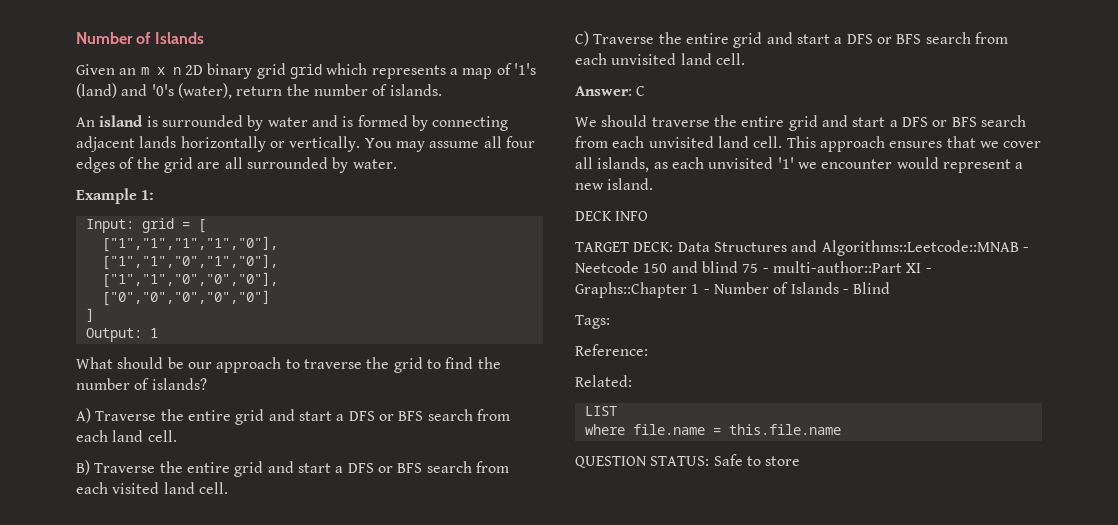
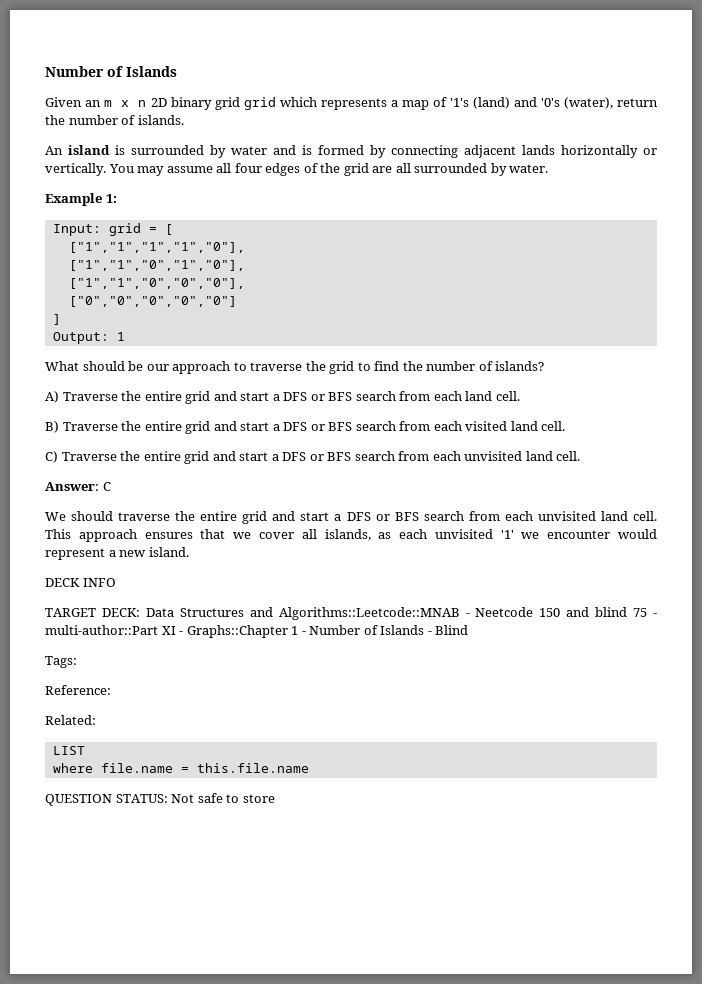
- QUESTION STATUS: Safe to store
+ QUESTION STATUS: Not safe to store

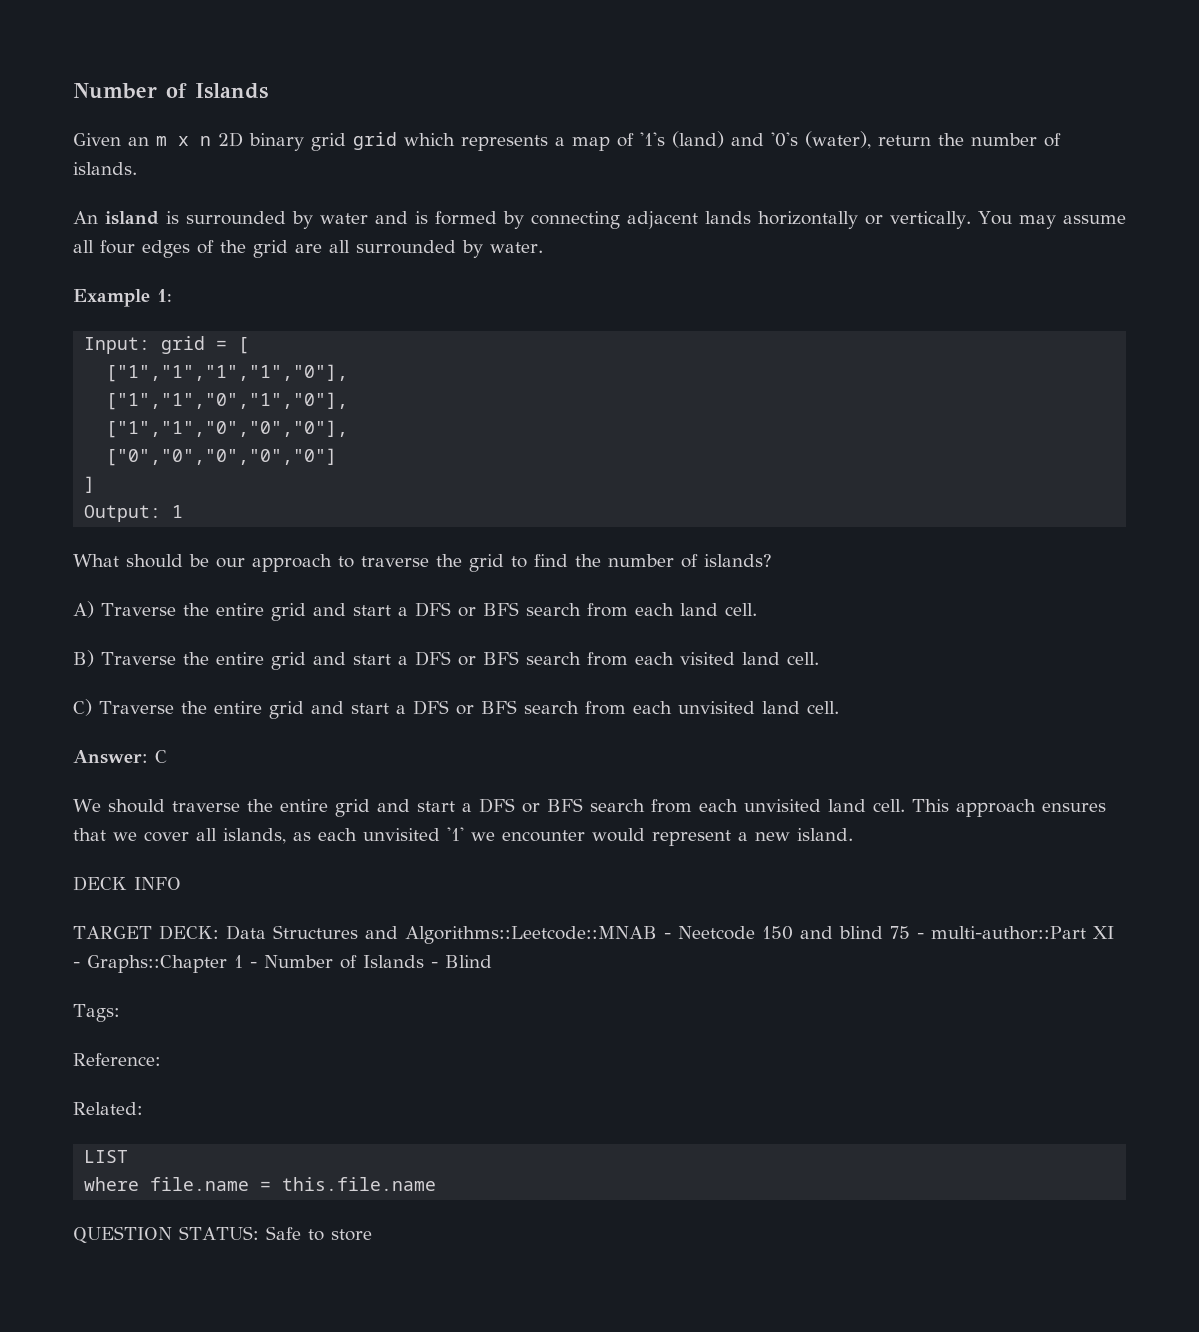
- QUESTION STATUS: Not safe to store
+ QUESTION STATUS: Safe to store

